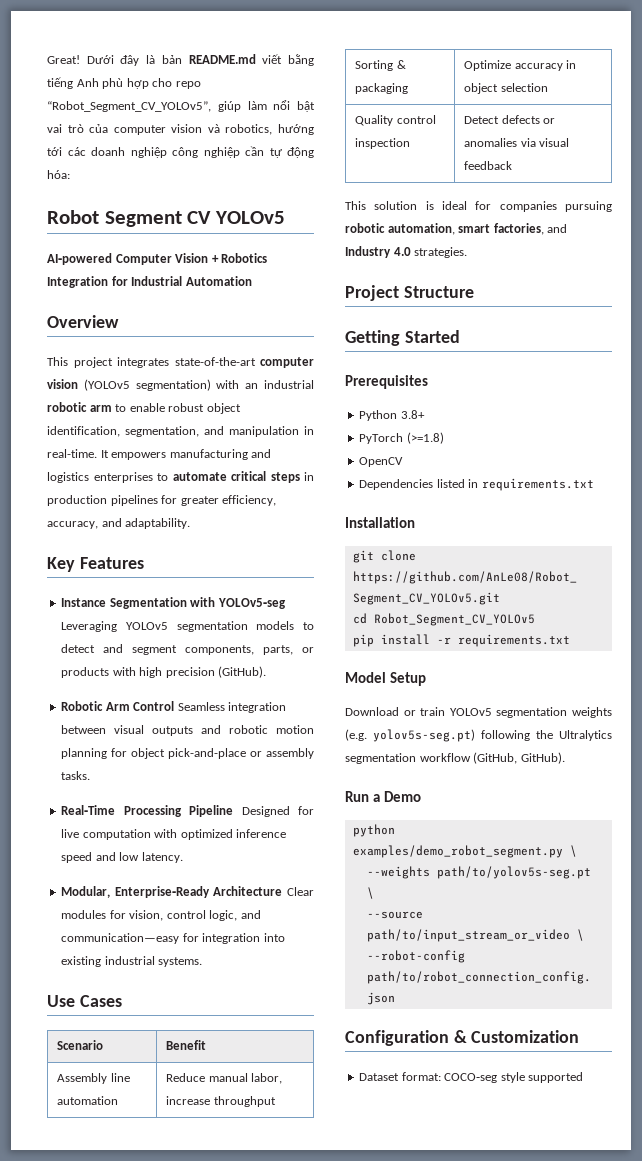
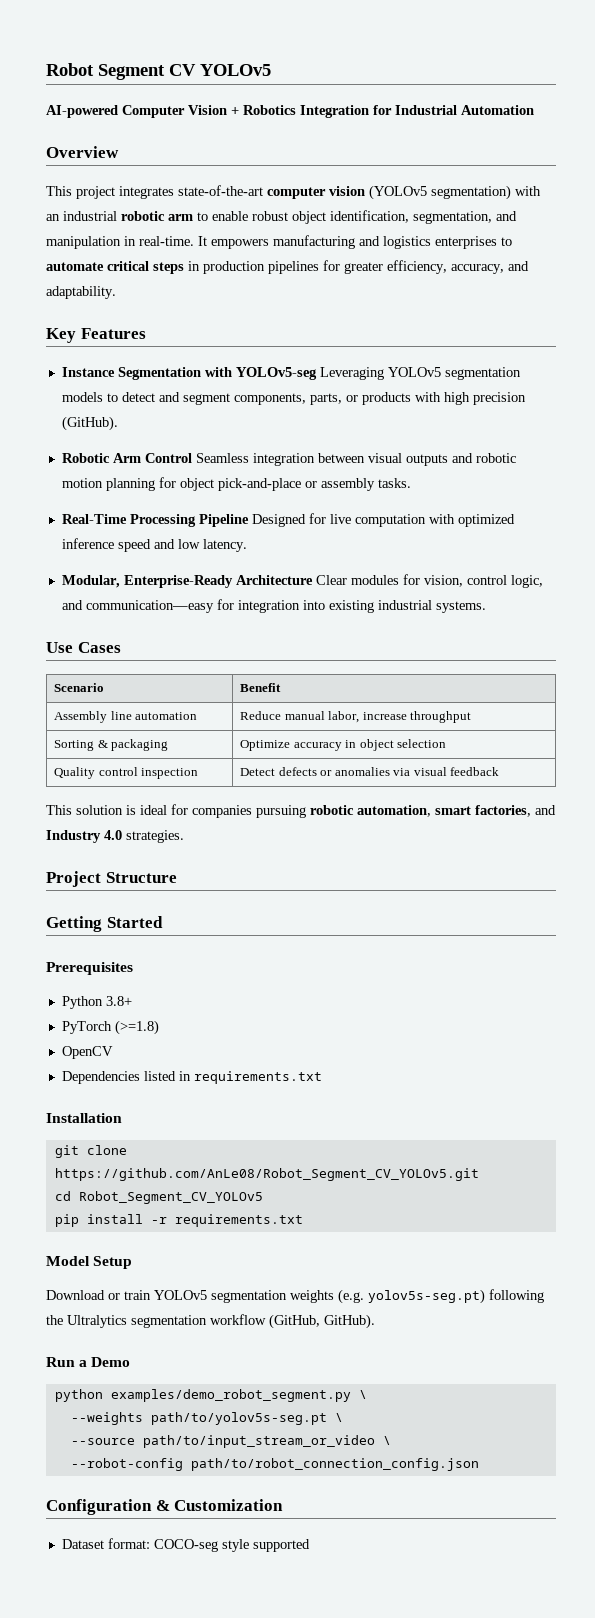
- Great! Dưới đây là bản README.md viết bằng tiếng Anh phù hợp cho repo “Robot_Segment_CV_YOLOv5”, giúp làm nổi bật vai trò của computer vision và robotics, hướng tới các doanh nghiệp công nghiệp cần tự động hóa:

